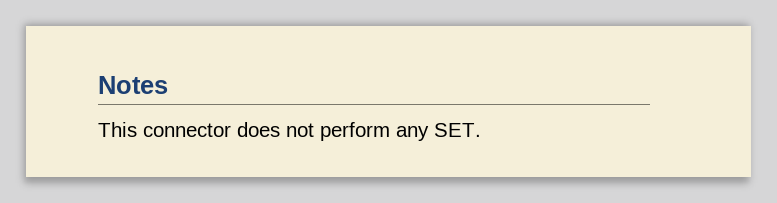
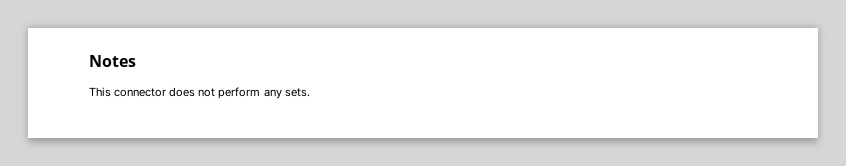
- This connector does not perform any SET.
+ This connector does not perform any sets.

